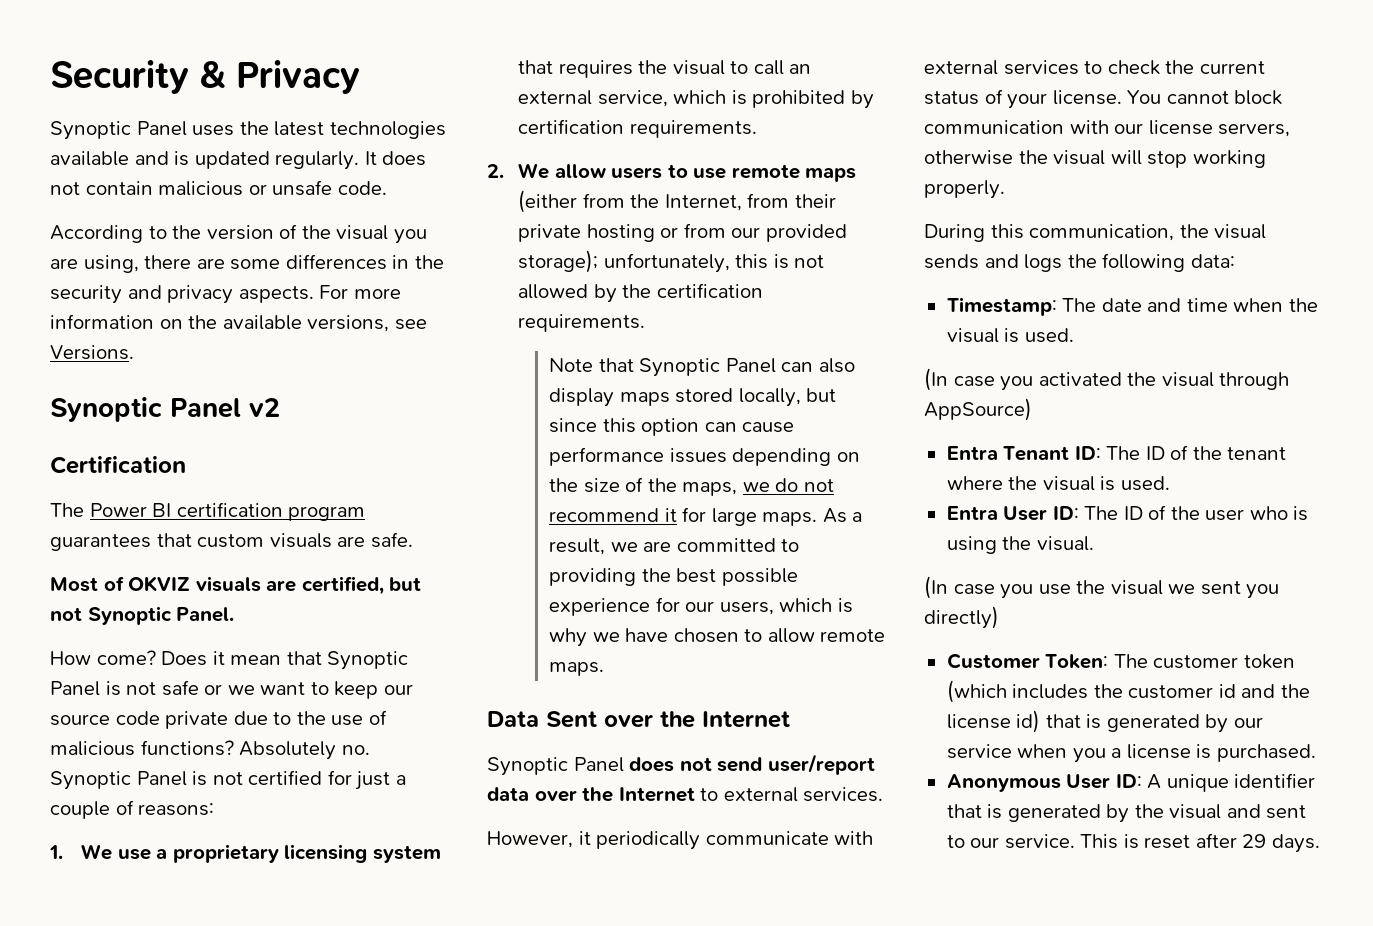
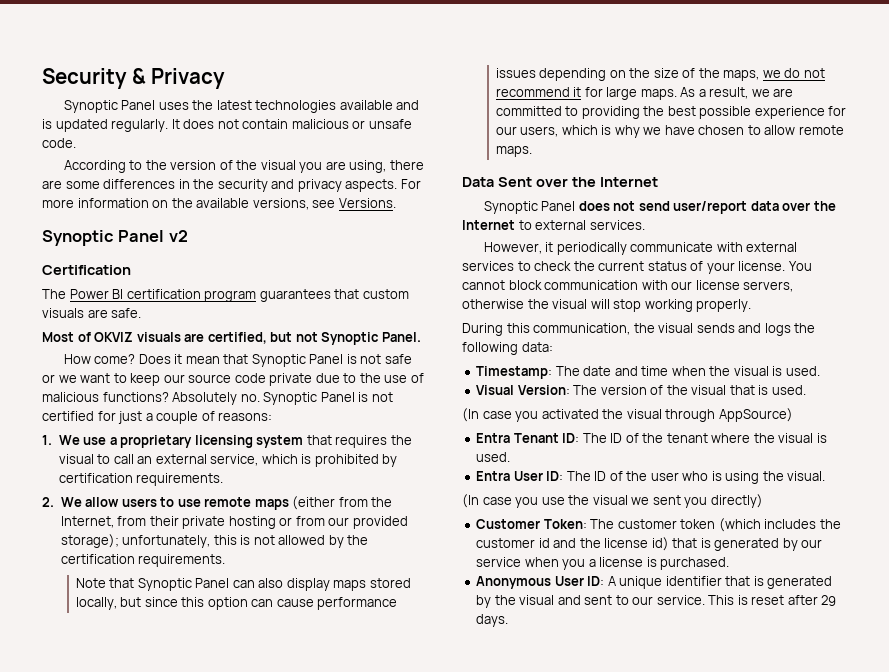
+ Visual Version: The version of the visual that is used.

